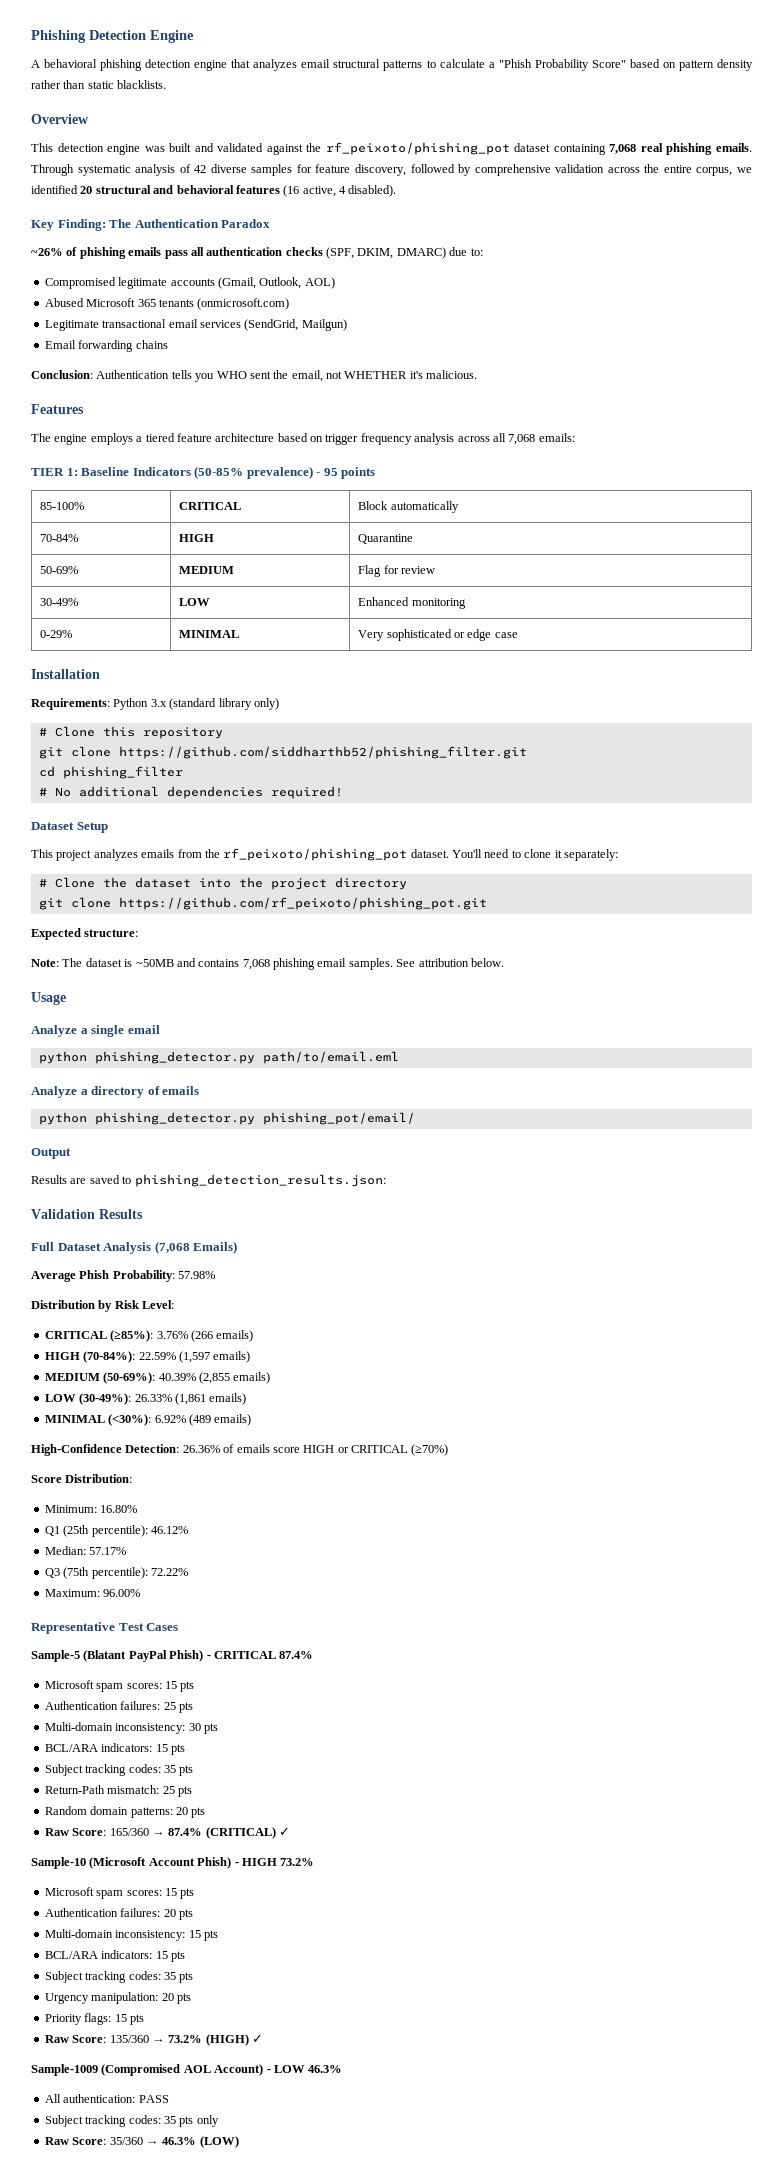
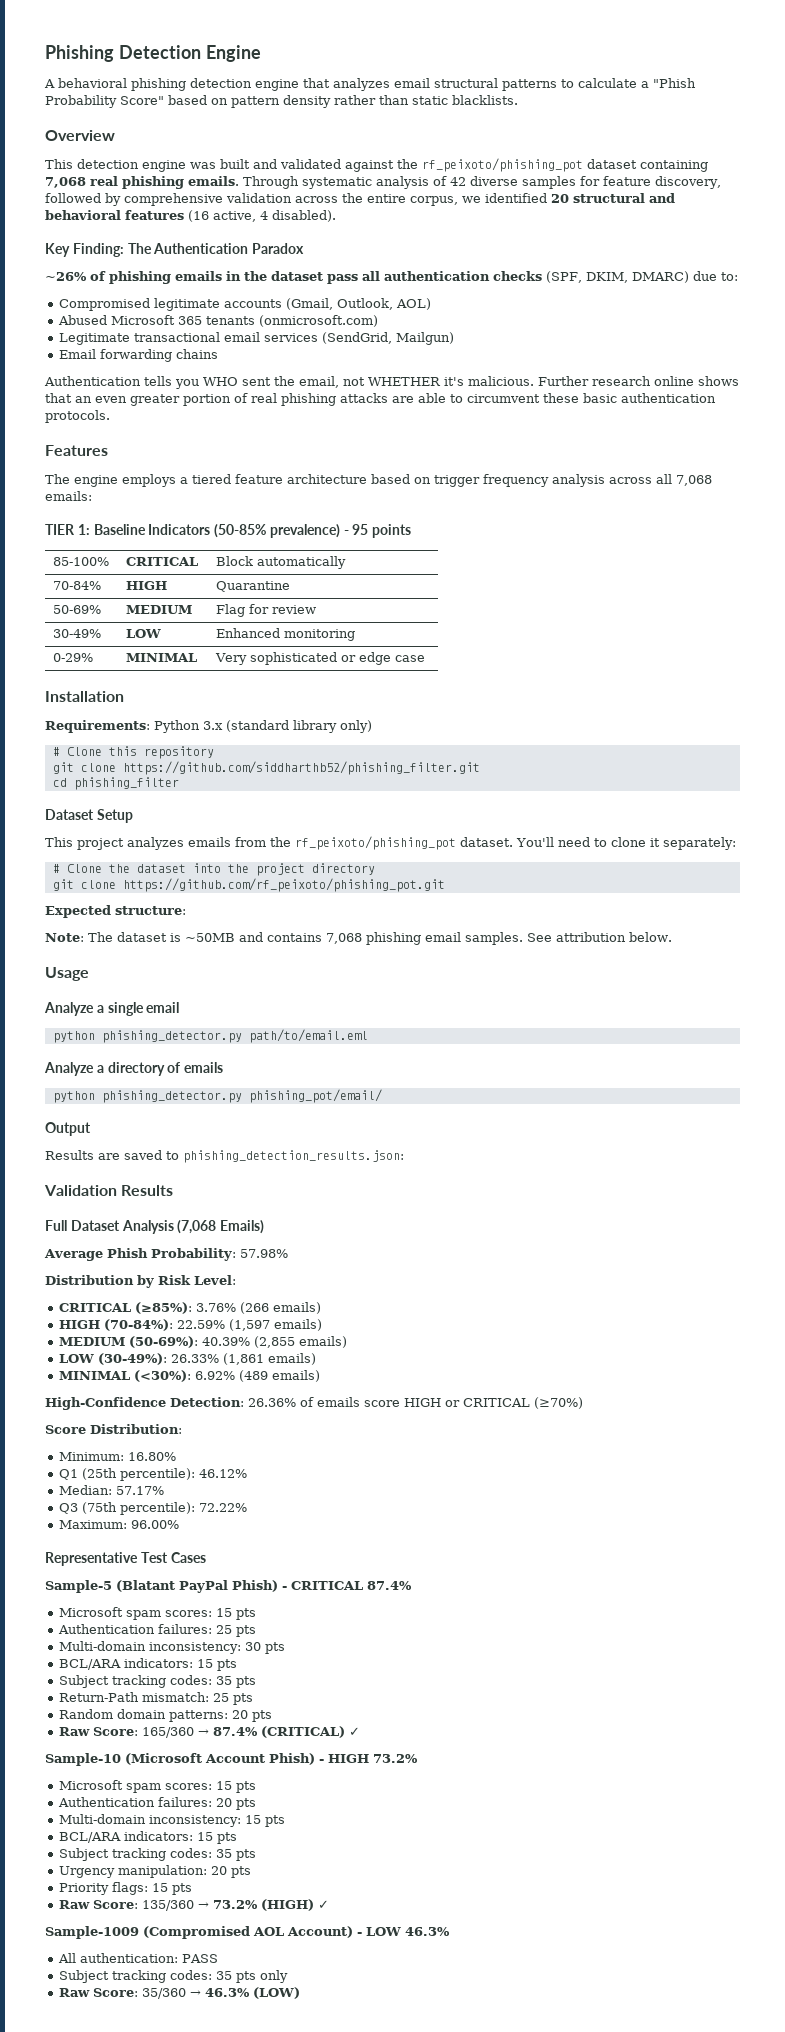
- ~26% of phishing emails pass all authentication checks (SPF, DKIM, DMARC) due to:
+ ~26% of phishing emails in the dataset pass all authentication checks (SPF, DKIM, DMARC) due to:
- Conclusion: Authentication tells you WHO sent the email, not WHETHER it's malicious.
+ Authentication tells you WHO sent the email, not WHETHER it's malicious. Further research online shows that an even greater portion of real phishing attacks are able to circumvent these basic authentication protocols.
- # No additional dependencies required!

